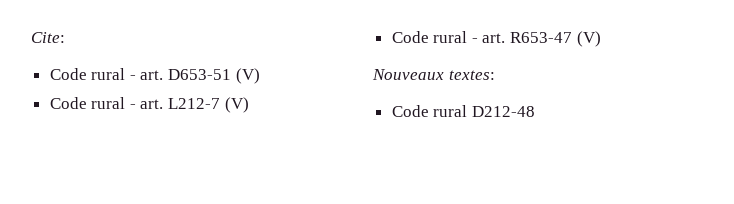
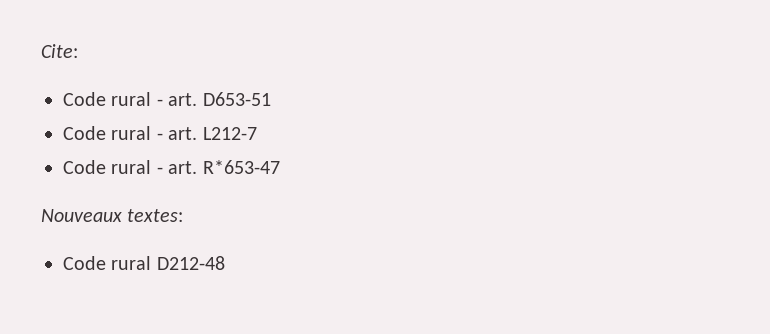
- Code rural - art. D653-51 (V)
+ Code rural - art. D653-51
- Code rural - art. L212-7 (V)
- Code rural - art. R653-47 (V)
+ Code rural - art. L212-7
+ Code rural - art. R*653-47

